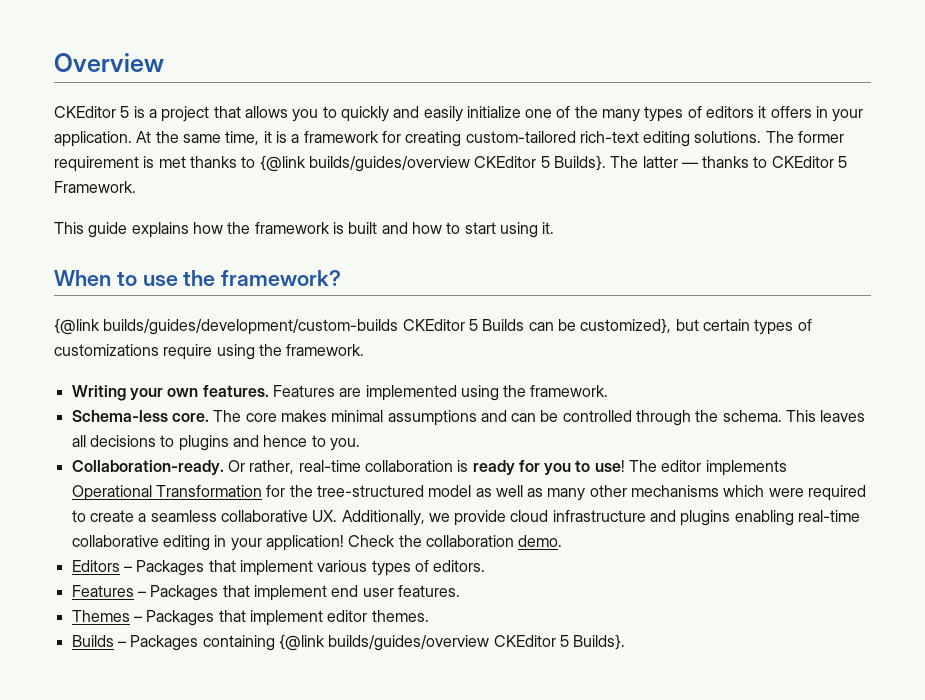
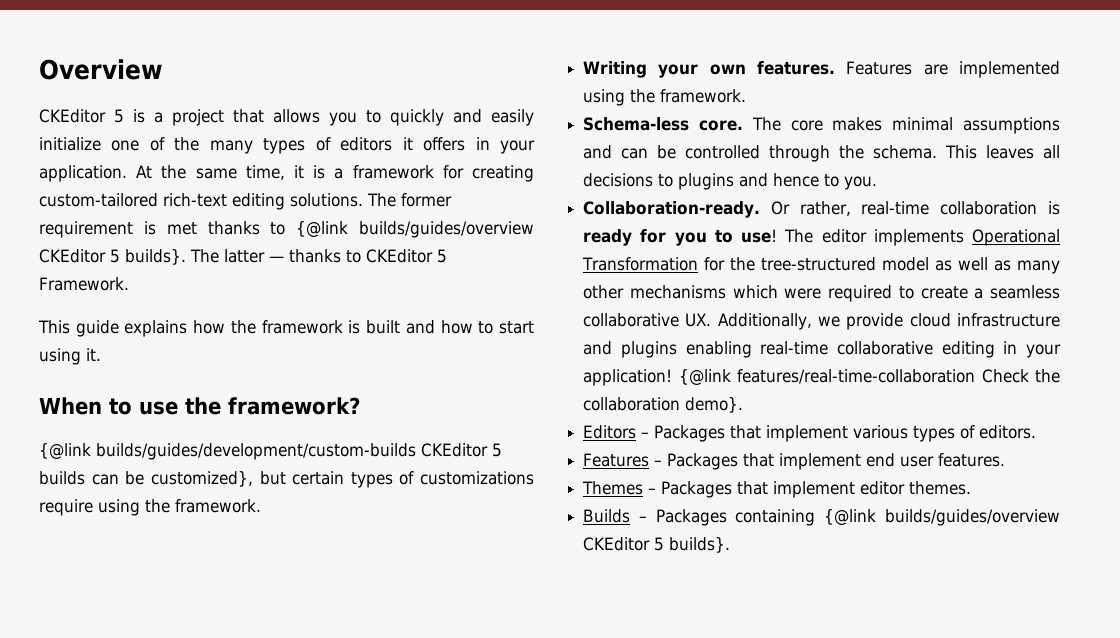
- The former requirement is met thanks to {@link builds/guides/overview CKEditor 5 Builds}.
+ The former requirement is met thanks to {@link builds/guides/overview CKEditor 5 builds}.
- {@link builds/guides/development/custom-builds CKEditor 5 Builds can be customized}, but certain types of customizations require using the framework.
+ {@link builds/guides/development/custom-builds CKEditor 5 builds can be customized}, but certain types of customizations require using the framework.
- Check the collaboration demo.
+ {@link features/real-time-collaboration Check the collaboration demo}.
- Builds – Packages containing {@link builds/guides/overview CKEditor 5 Builds}.
+ Builds – Packages containing {@link builds/guides/overview CKEditor 5 builds}.

